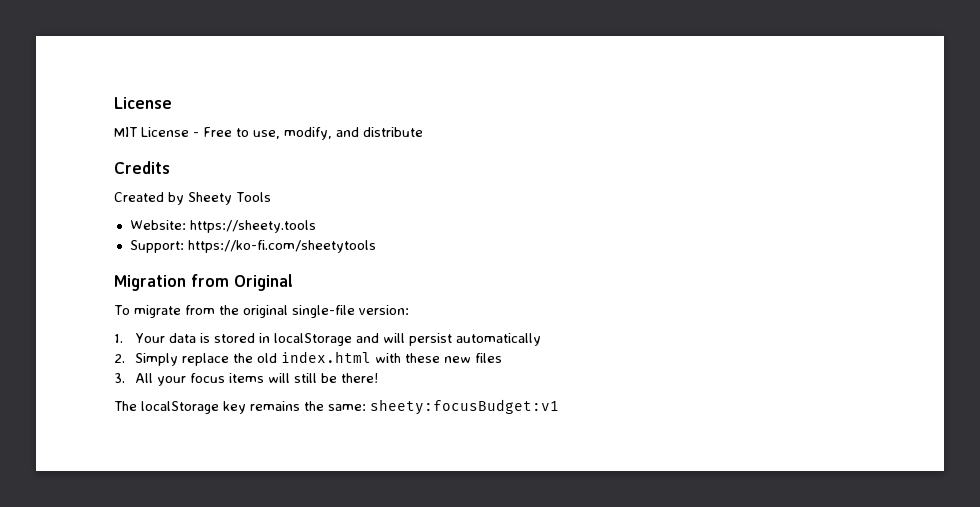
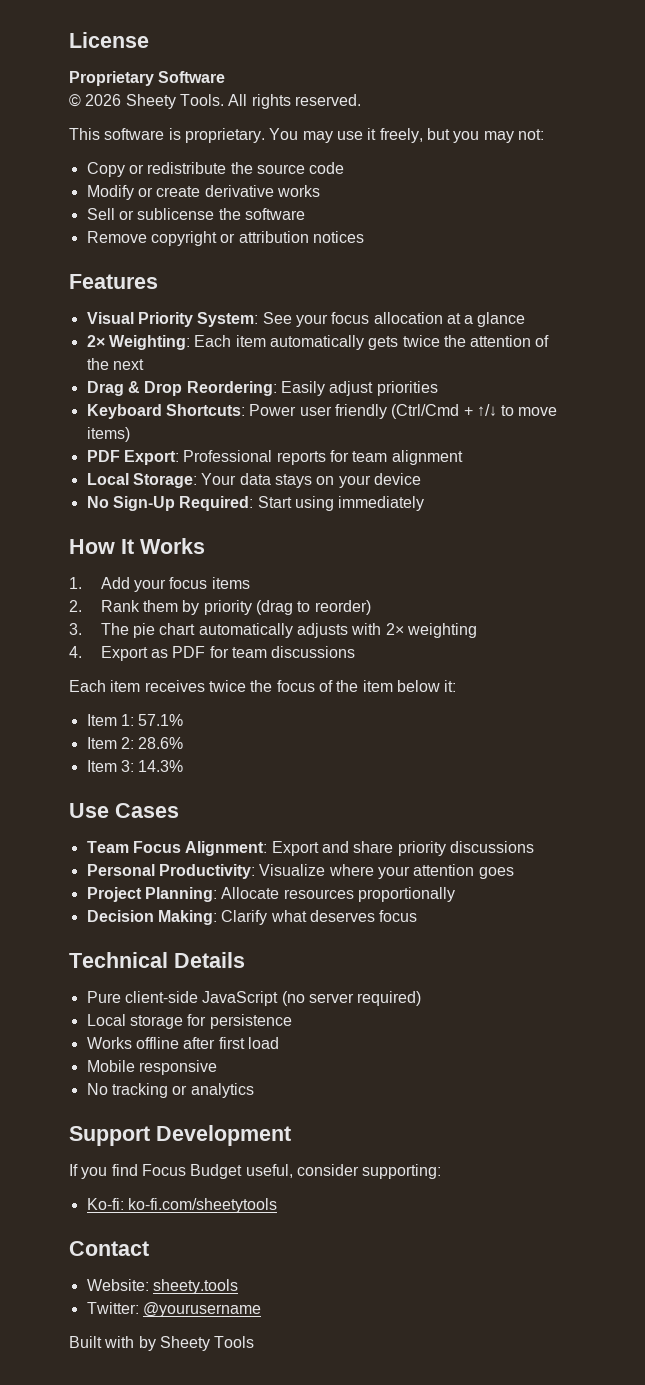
- MIT License - Free to use, modify, and distribute
- Credits
- Created by Sheety Tools
- Website: https://sheety.tools
- Support: https://ko-fi.com/sheetytools
- Migration from Original
- To migrate from the original single-file version:
- 1. Your data is stored in localStorage and will persist automatically
- 2. Simply replace the old index.html with these new files
- 3. All your focus items will still be there!
- The localStorage key remains the same: sheety:focusBudget:v1
+ Proprietary Software
+ © 2026 Sheety Tools. All rights reserved.
+ This software is proprietary. You may use it freely, but you may not:
+ Copy or redistribute the source code
+ Modify or create derivative works
+ Sell or sublicense the software
+ Remove copyright or attribution notices
+ Features
+ Visual Priority System: See your focus allocation at a glance
+ 2× Weighting: Each item automatically gets twice the attention of the next
+ Drag & Drop Reordering: Easily adjust priorities
+ Keyboard Shortcuts: Power user friendly (Ctrl/Cmd + ↑/↓ to move items)
+ PDF Export: Professional reports for team alignment
+ Local Storage: Your data stays on your device
+ No Sign-Up Required: Start using immediately
+ How It Works
+ 1. Add your focus items
+ 2. Rank them by priority (drag to reorder)
+ 3. The pie chart automatically adjusts with 2× weighting
+ 4. Export as PDF for team discussions
+ Each item receives twice the focus of the item below it:
+ Item 1: 57.1%
+ Item 2: 28.6%
+ Item 3: 14.3%
+ Use Cases
+ Team Focus Alignment: Export and share priority discussions
+ Personal Productivity: Visualize where your attention goes
+ Project Planning: Allocate resources proportionally
+ Decision Making: Clarify what deserves focus
+ Technical Details
+ Pure client-side JavaScript (no server required)
+ Local storage for persistence
+ Works offline after first load
+ Mobile responsive
+ No tracking or analytics
+ Support Development
+ If you find Focus Budget useful, consider supporting:
+ Ko-fi: ko-fi.com/sheetytools
+ Contact
+ Website: sheety.tools
+ Twitter: @yourusername
+ Built with by Sheety Tools

